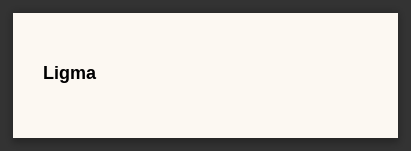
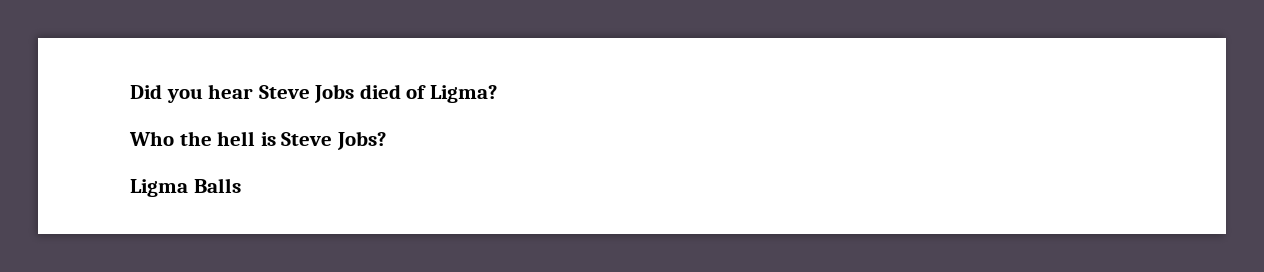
- Ligma
+ Did you hear Steve Jobs died of Ligma?
+ Who the hell is Steve Jobs?
+ Ligma Balls

